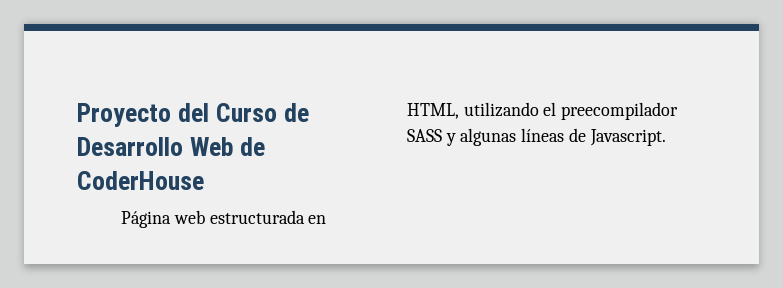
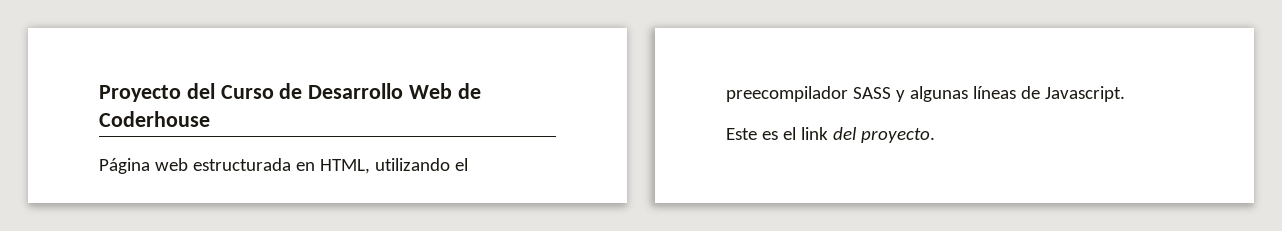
- Proyecto del Curso de Desarrollo Web de CoderHouse
+ Proyecto del Curso de Desarrollo Web de Coderhouse
+ Este es el link del proyecto.

